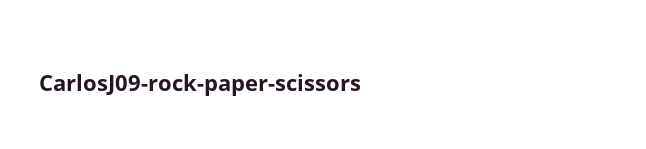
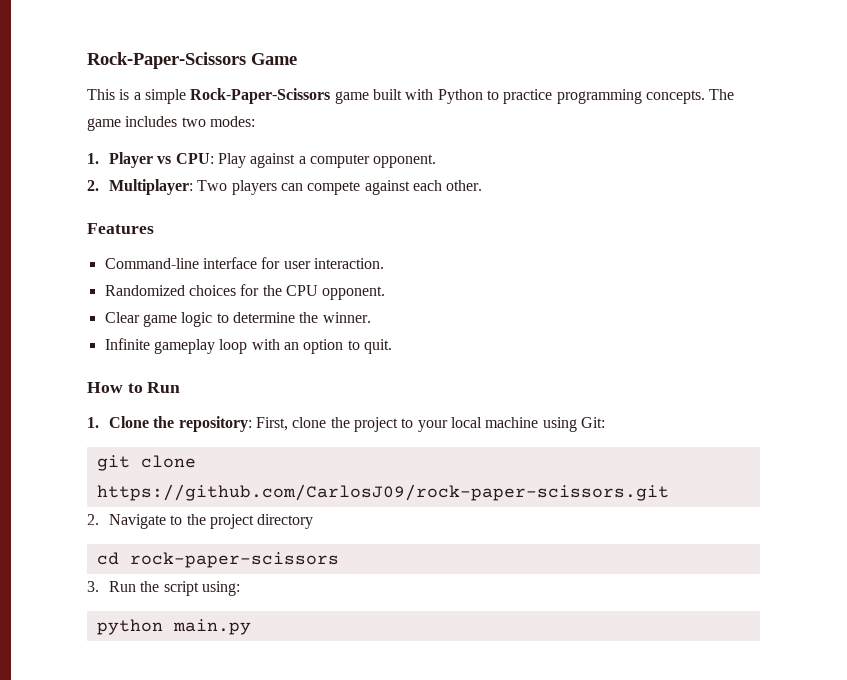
- CarlosJ09-rock-paper-scissors
+ Rock-Paper-Scissors Game
+ This is a simple Rock-Paper-Scissors game built with Python to practice programming concepts. The game includes two modes:
+ 1. Player vs CPU: Play against a computer opponent.
+ 2. Multiplayer: Two players can compete against each other.
+ Features
+ Command-line interface for user interaction.
+ Randomized choices for the CPU opponent.
+ Clear game logic to determine the winner.
+ Infinite gameplay loop with an option to quit.
+ How to Run
+ 1. Clone the repository: First, clone the project to your local machine using Git:
+ git clone https://github.com/CarlosJ09/rock-paper-scissors.git
+ 2. Navigate to the project directory
+ cd rock-paper-scissors
+ 3. Run the script using:
+ python main.py

